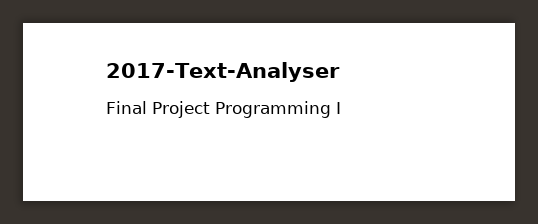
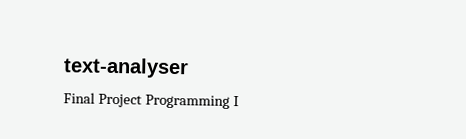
- 2017-Text-Analyser
+ text-analyser

